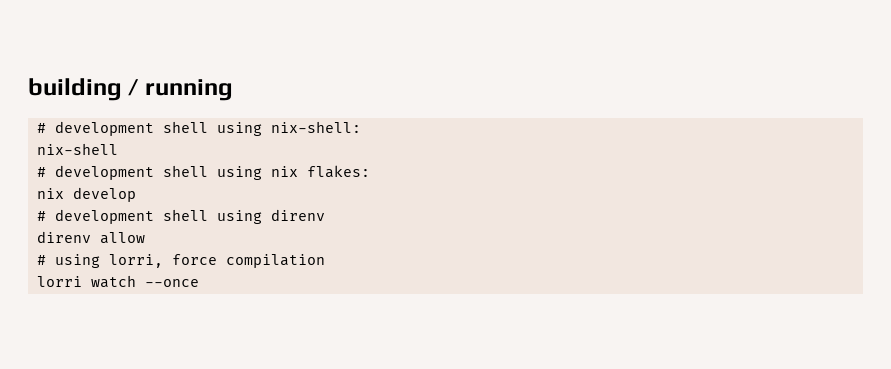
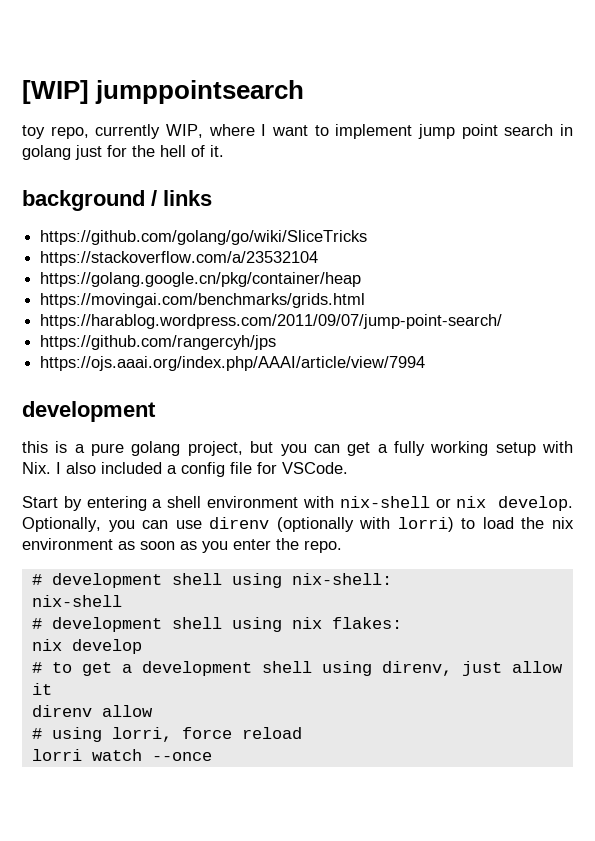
- building / running
+ [WIP] jumppointsearch
+ toy repo, currently WIP, where I want to implement jump point search in golang just for the hell of it.
+ background / links
+ https://github.com/golang/go/wiki/SliceTricks
+ https://stackoverflow.com/a/23532104
+ https://golang.google.cn/pkg/container/heap
+ https://movingai.com/benchmarks/grids.html
+ https://harablog.wordpress.com/2011/09/07/jump-point-search/
+ https://github.com/rangercyh/jps
+ https://ojs.aaai.org/index.php/AAAI/article/view/7994
+ development
+ this is a pure golang project, but you can get a fully working setup with Nix. I also included a config file for VSCode.
+ Start by entering a shell environment with nix-shell or nix develop. Optionally, you can use direnv (optionally with lorri) to load the nix environment as soon as you enter the repo.
- # development shell using direnv
+ # to get a development shell using direnv, just allow it
- # using lorri, force compilation
+ # using lorri, force reload

